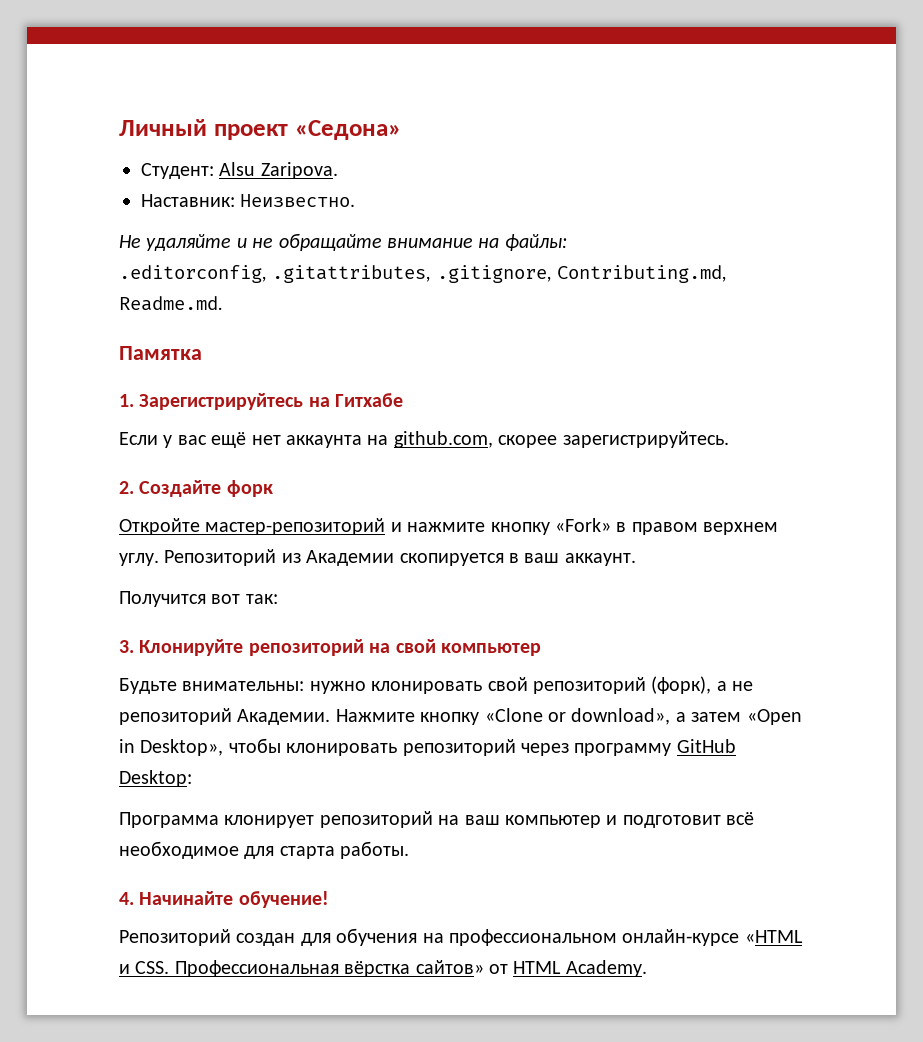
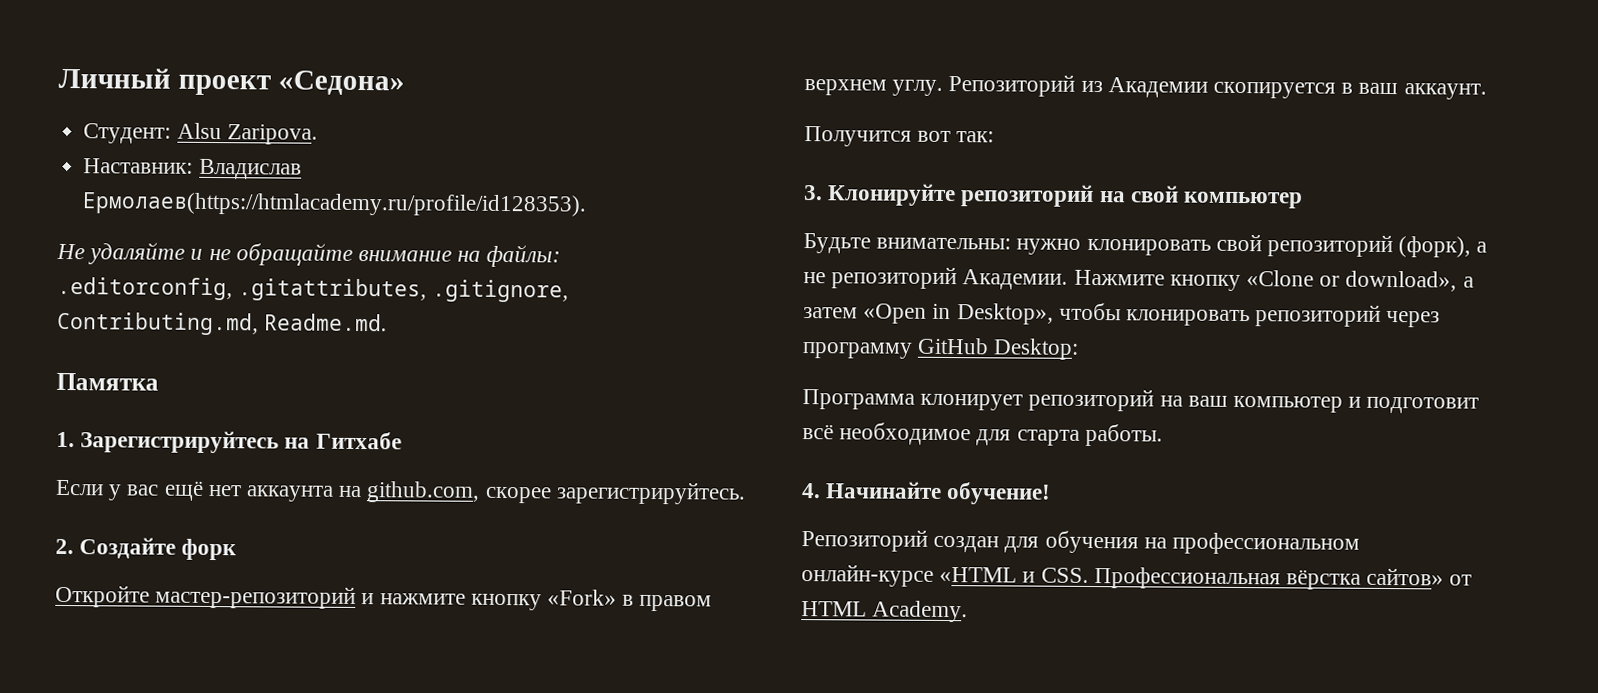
- Наставник: Неизвестно.
+ Наставник: Владислав Ермолаев(https://htmlacademy.ru/profile/id128353).

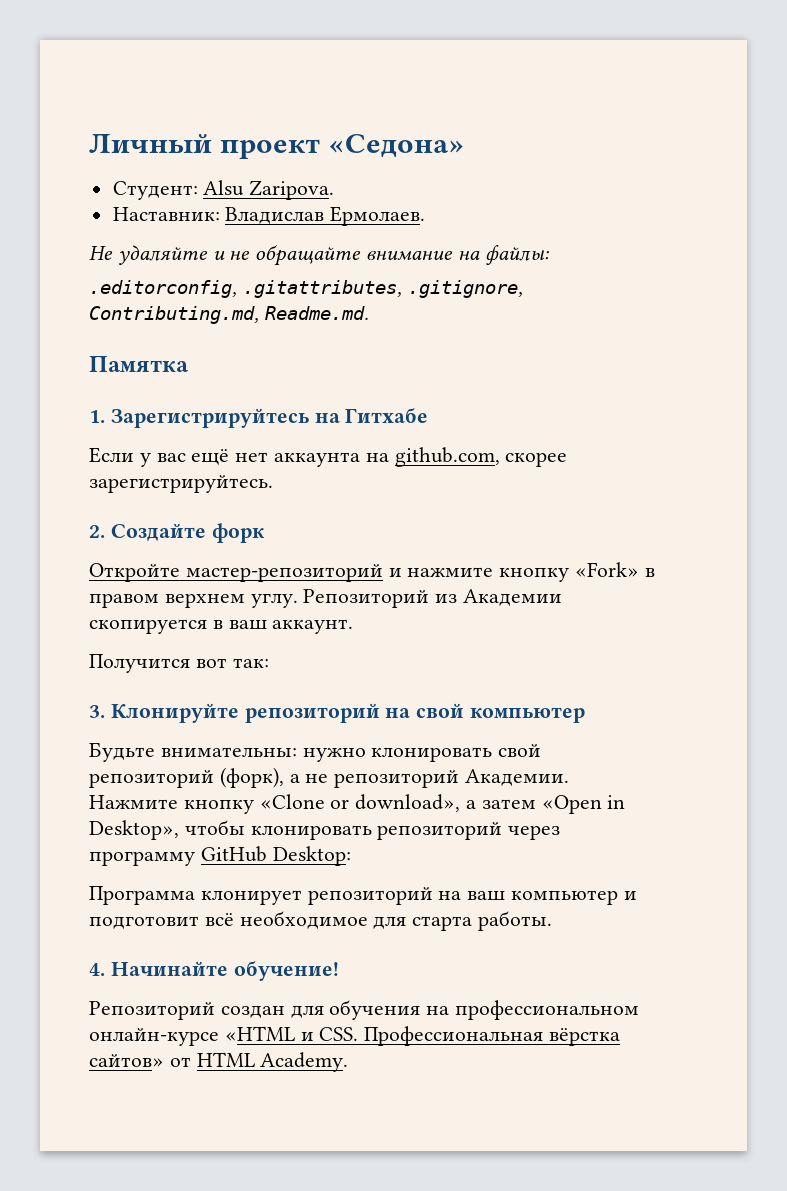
- Наставник: Владислав Ермолаев(https://htmlacademy.ru/profile/id128353).
+ Наставник: Владислав Ермолаев.

